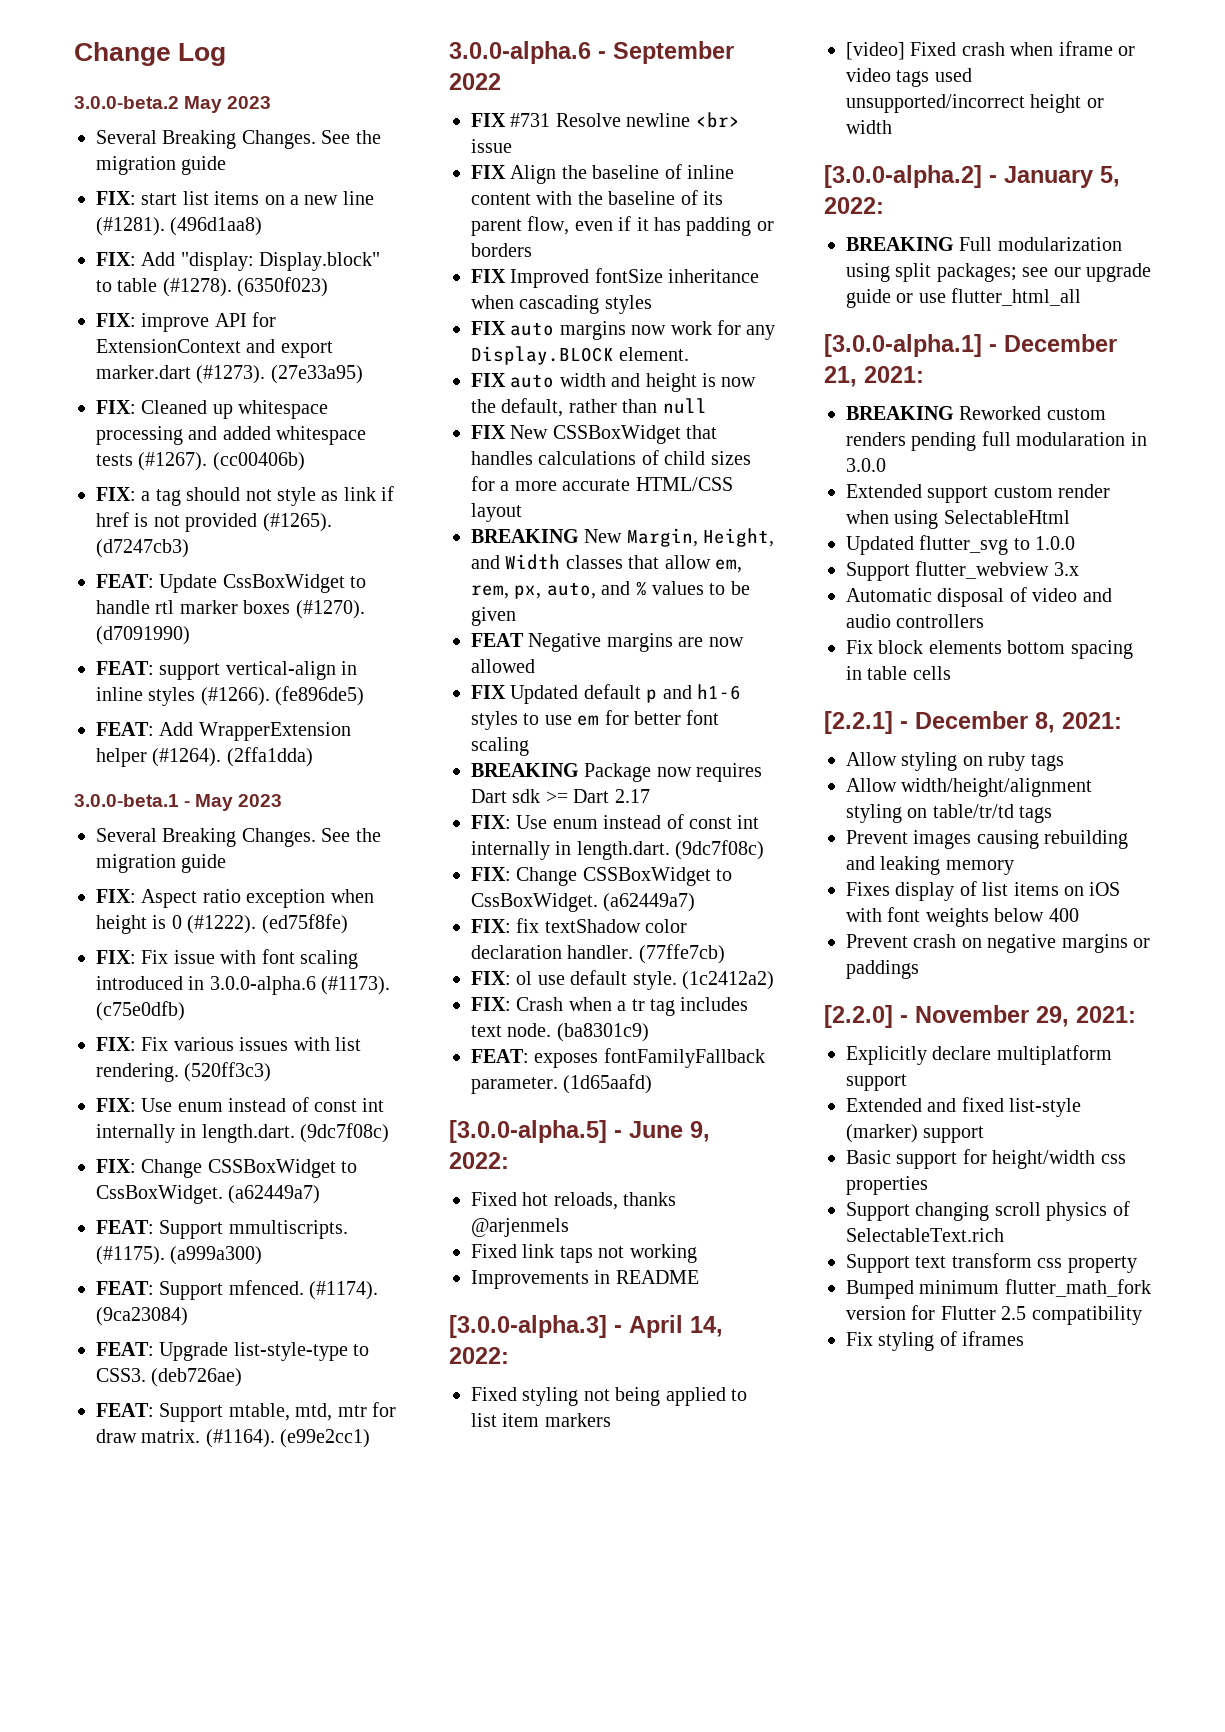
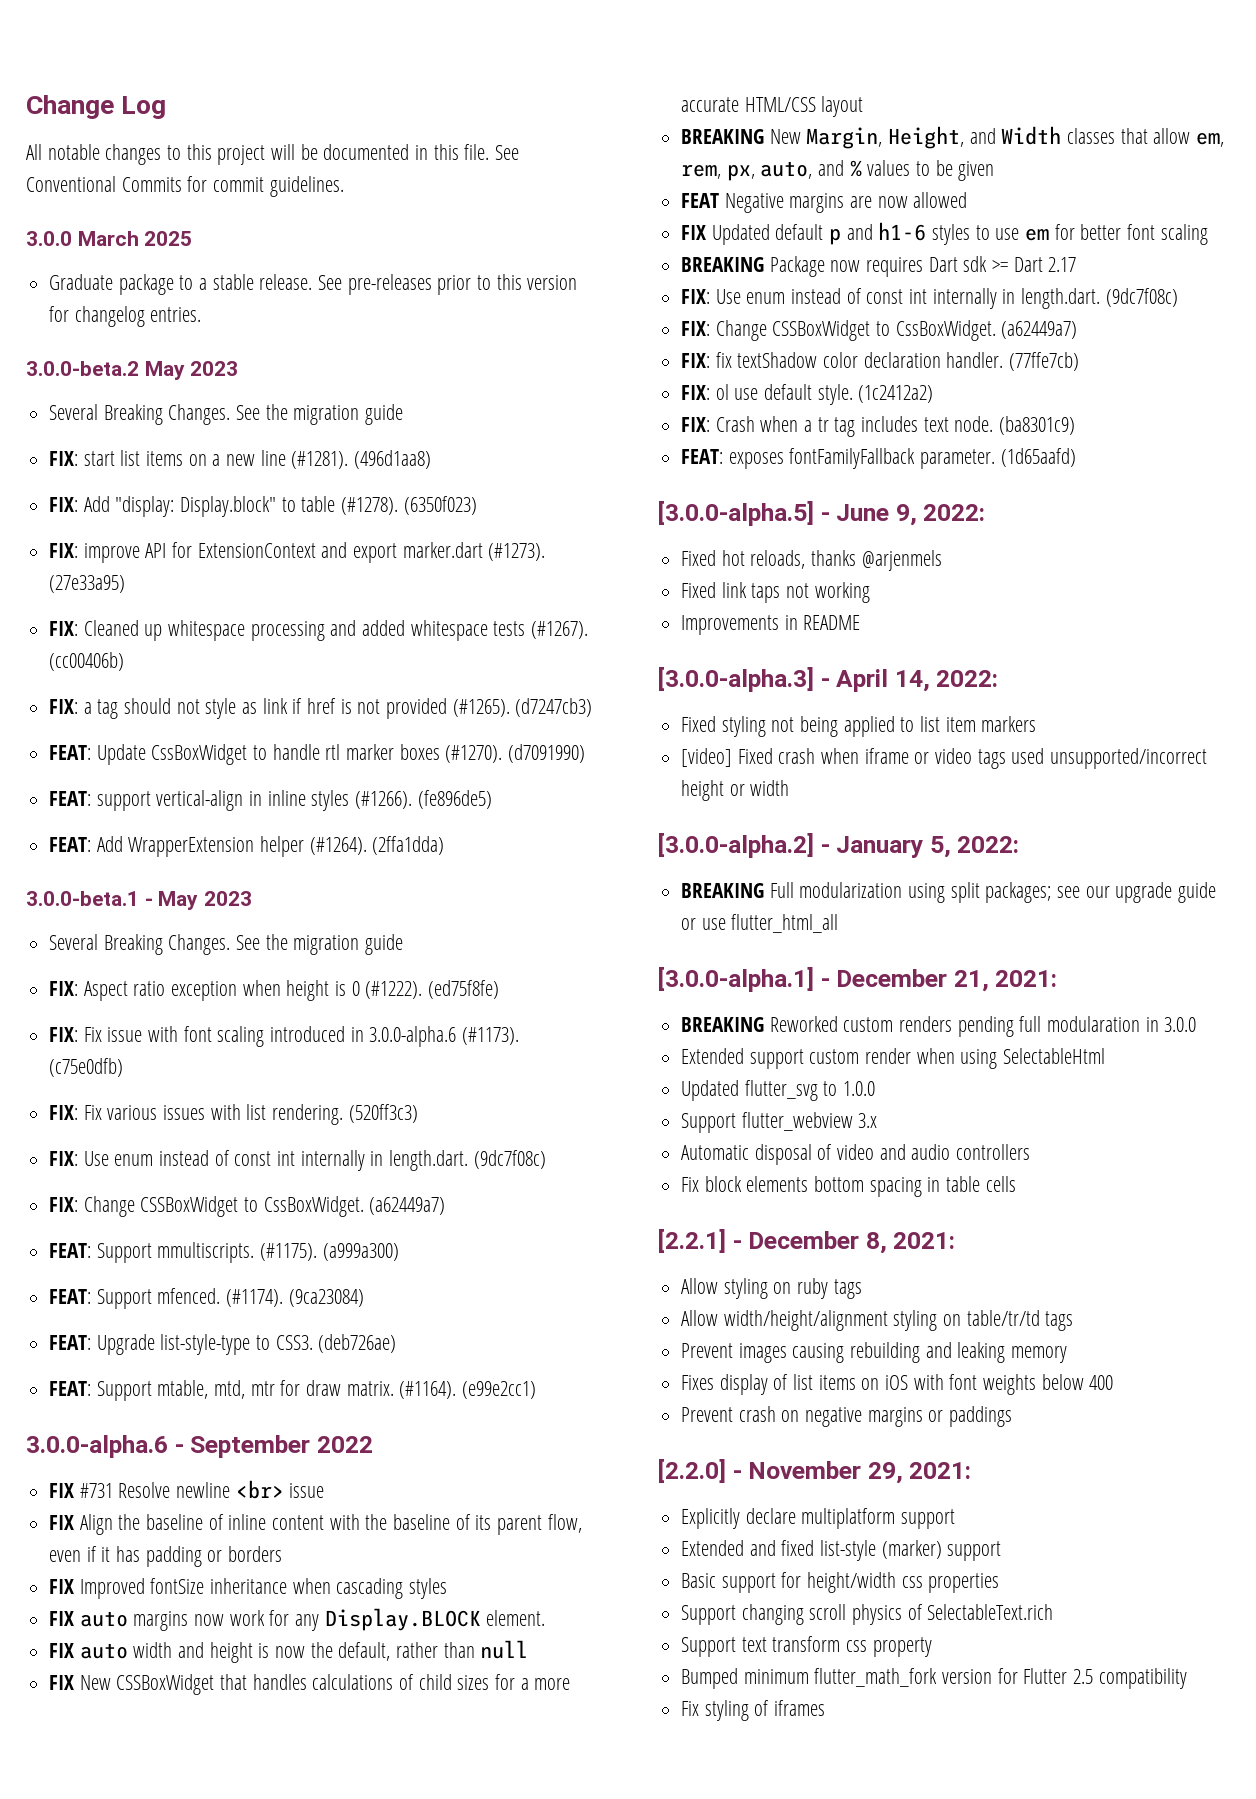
+ All notable changes to this project will be documented in this file. See Conventional Commits for commit guidelines.
+ 3.0.0 March 2025
+ Graduate package to a stable release. See pre-releases prior to this version for changelog entries.

